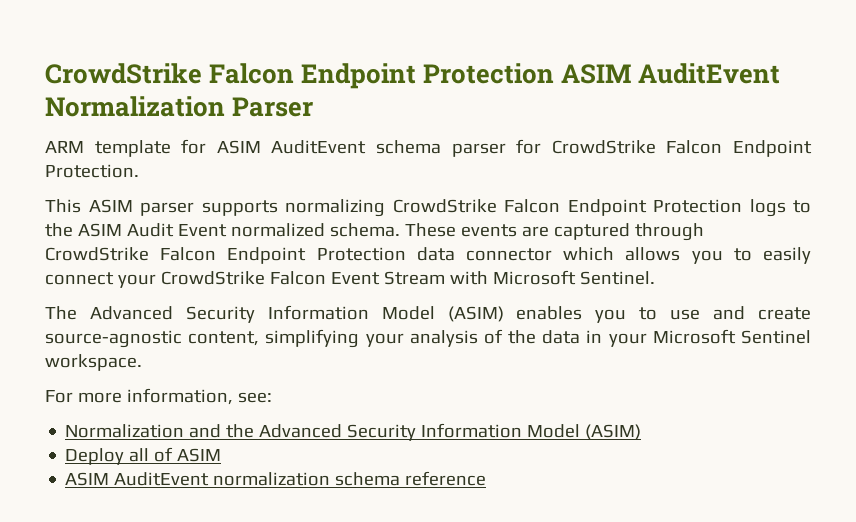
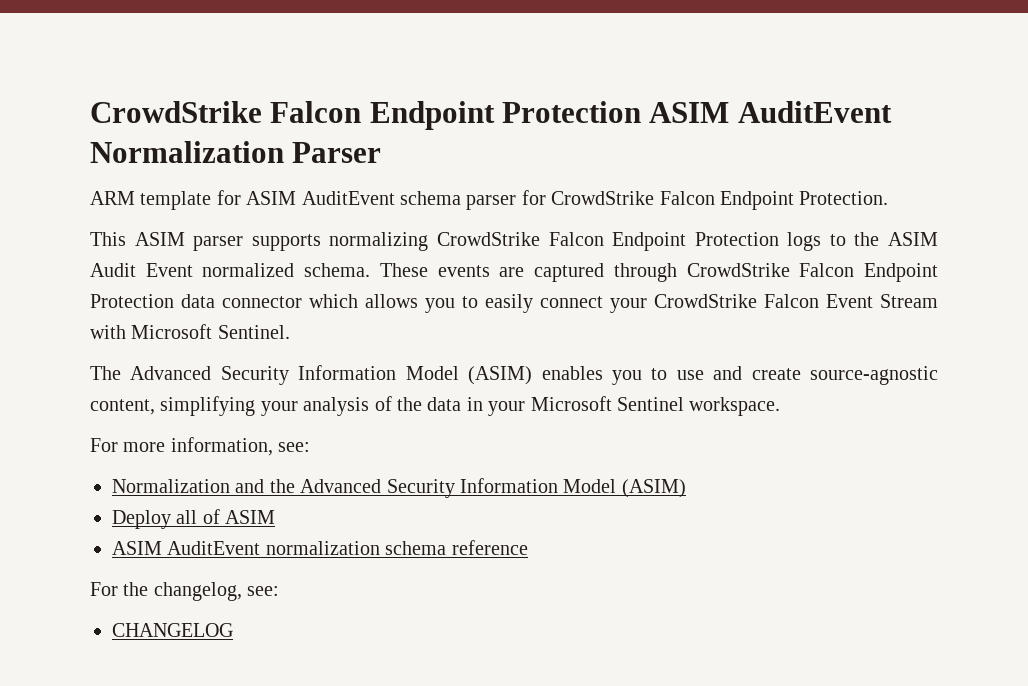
+ For the changelog, see:
+ CHANGELOG

